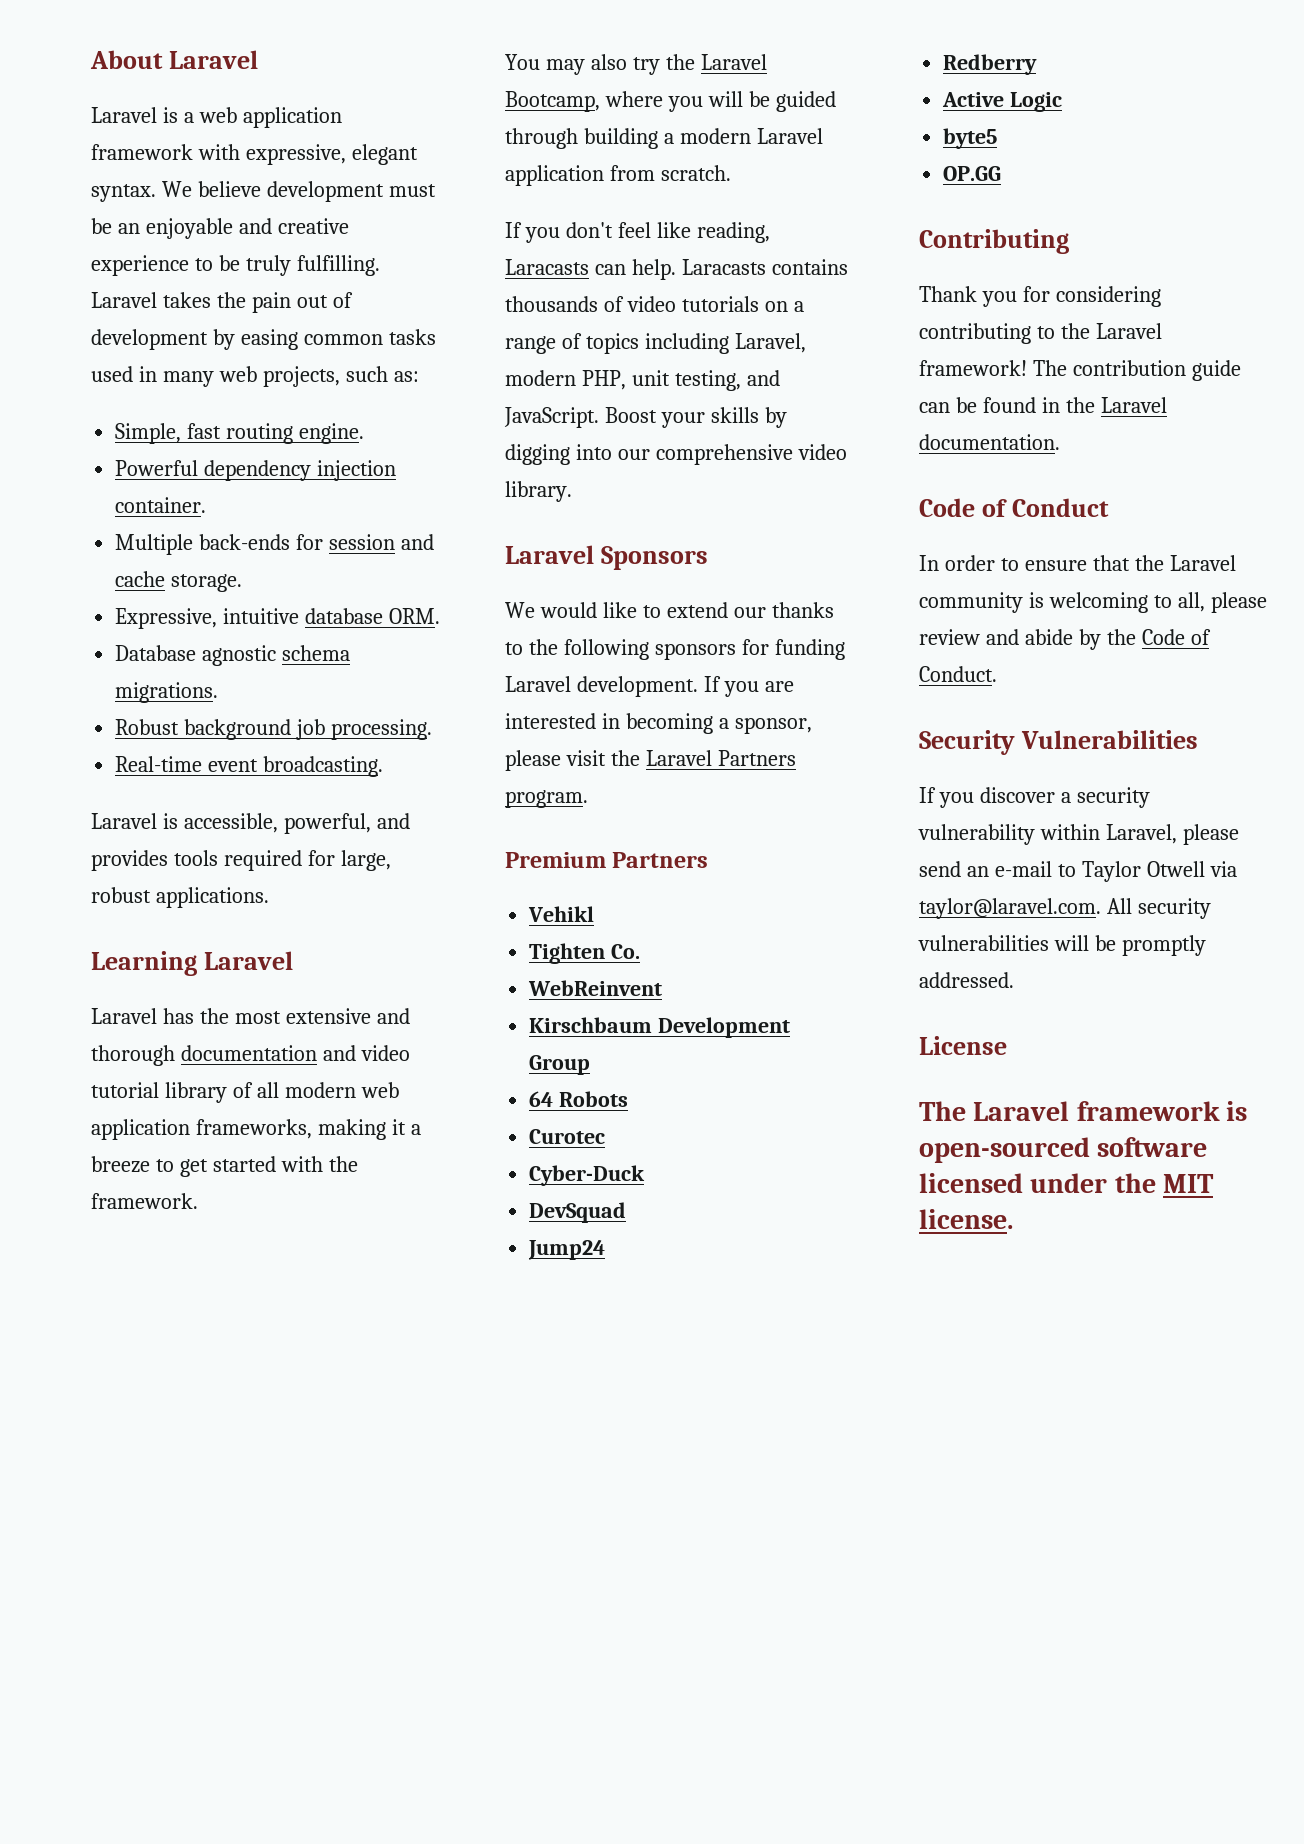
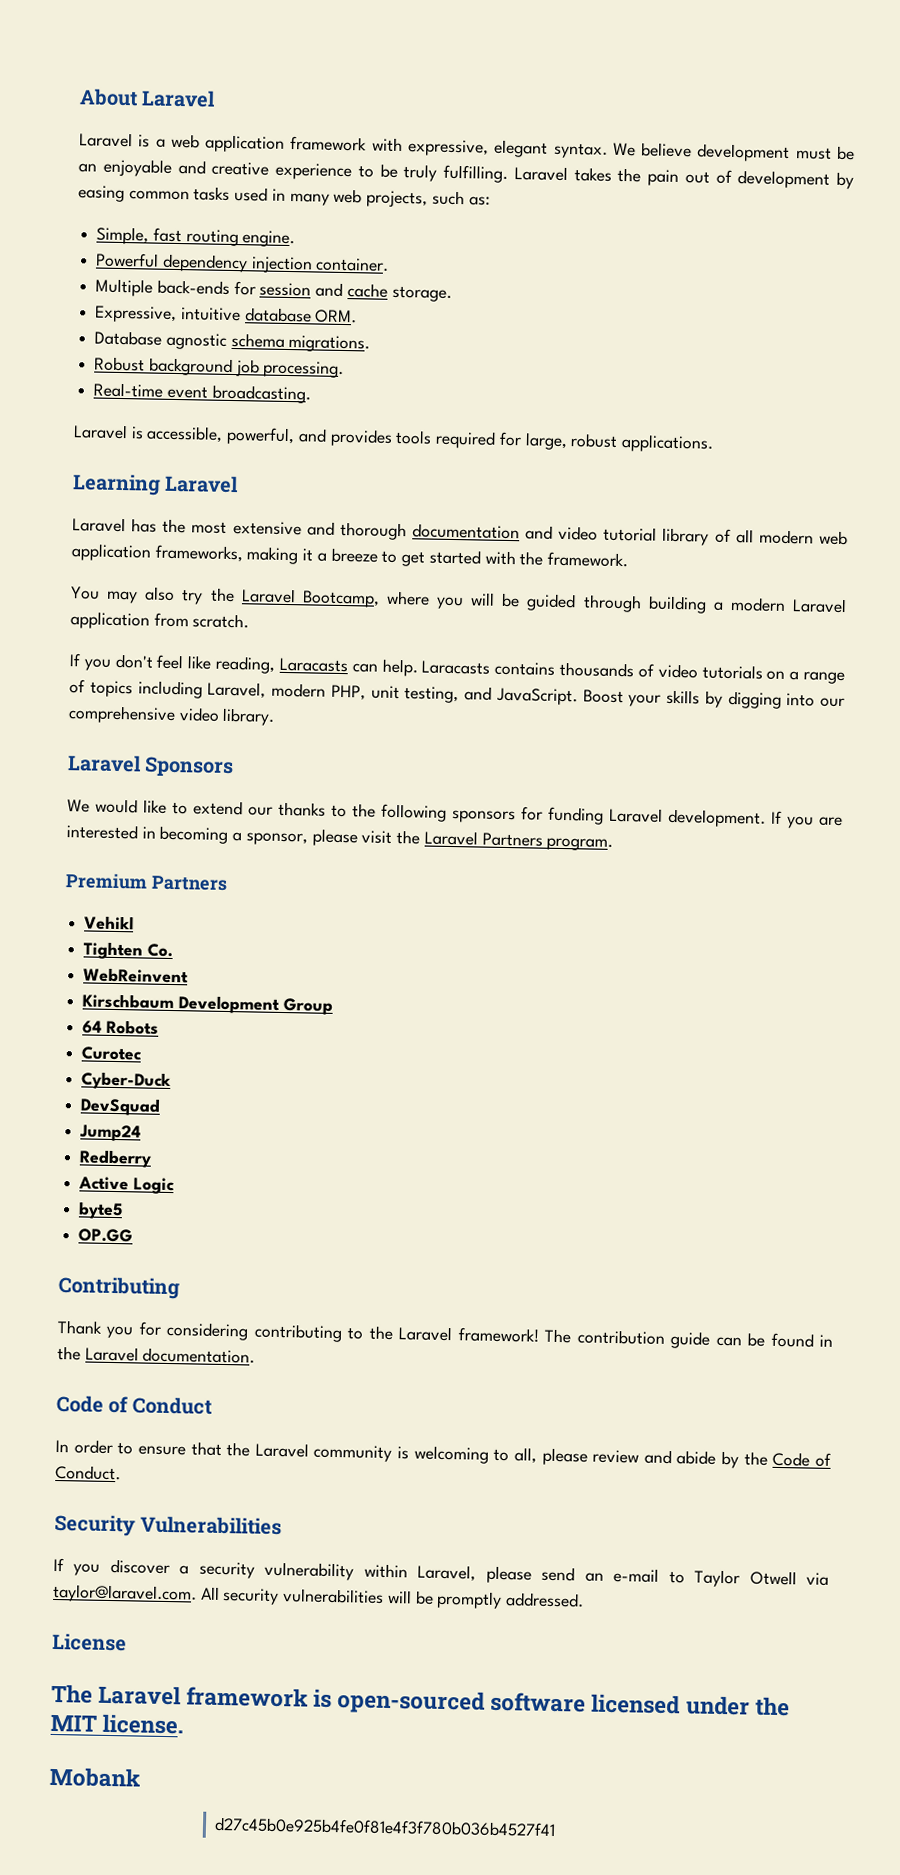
+ Mobank
+ d27c45b0e925b4fe0f81e4f3f780b036b4527f41

